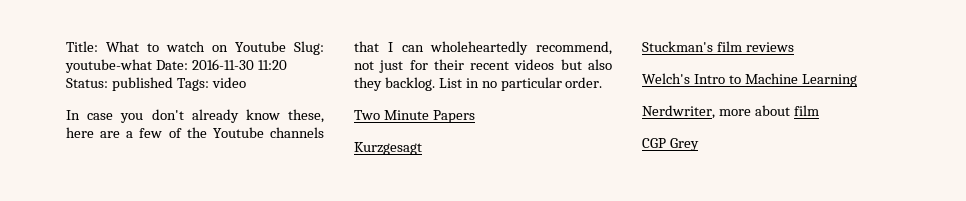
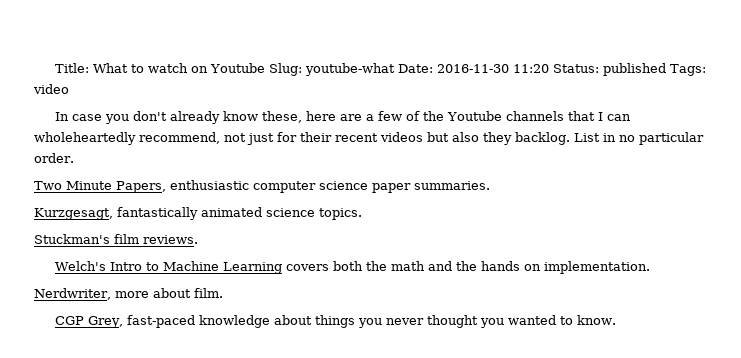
- Two Minute Papers
- Kurzgesagt
+ Two Minute Papers, enthusiastic computer science paper summaries.
+ Kurzgesagt, fantastically animated science topics.
- Stuckman's film reviews
+ Stuckman's film reviews.
- Welch's Intro to Machine Learning
+ Welch's Intro to Machine Learning covers both the math and the hands on implementation.
- Nerdwriter, more about film
+ Nerdwriter, more about film.
- CGP Grey
+ CGP Grey, fast-paced knowledge about things you never thought you wanted to know.

